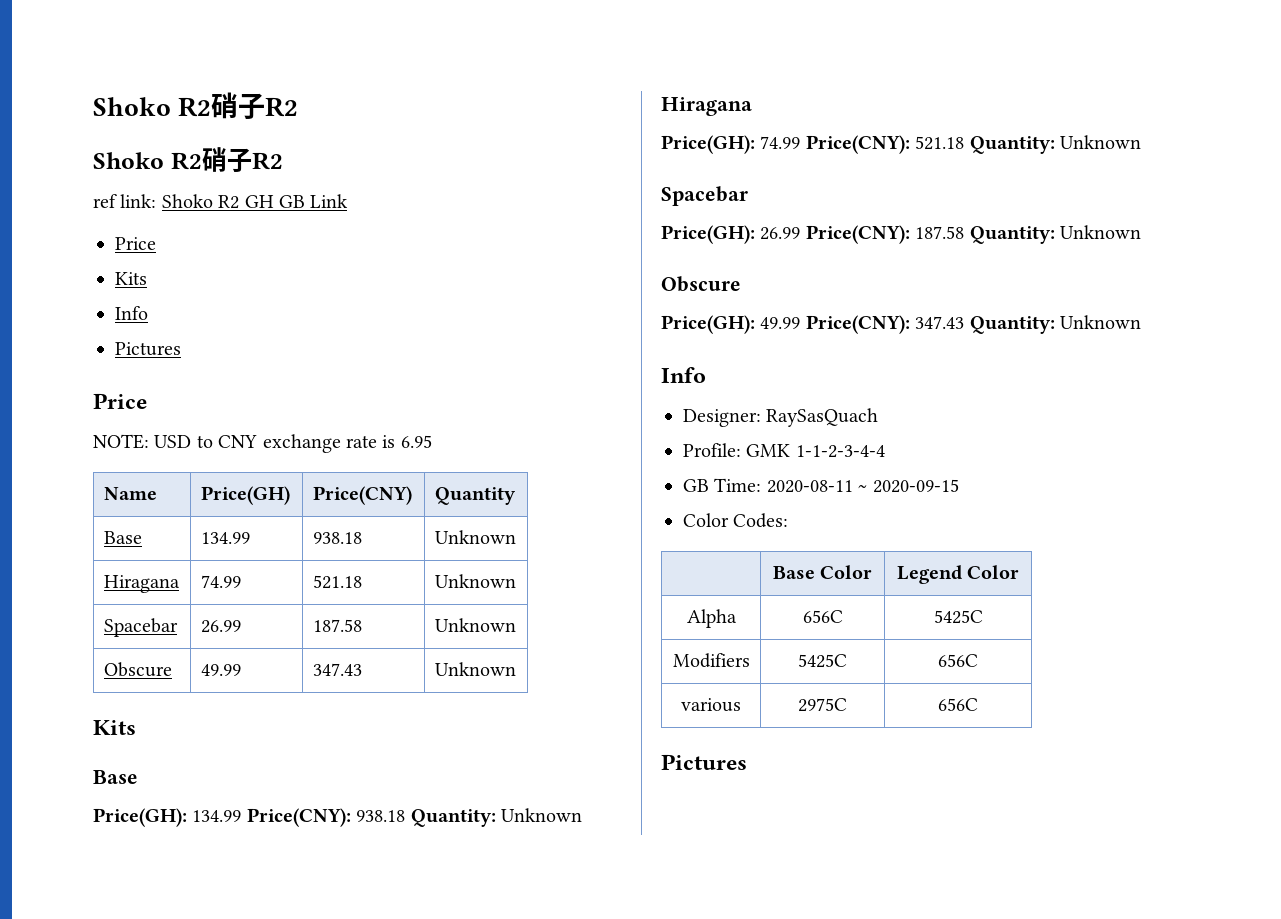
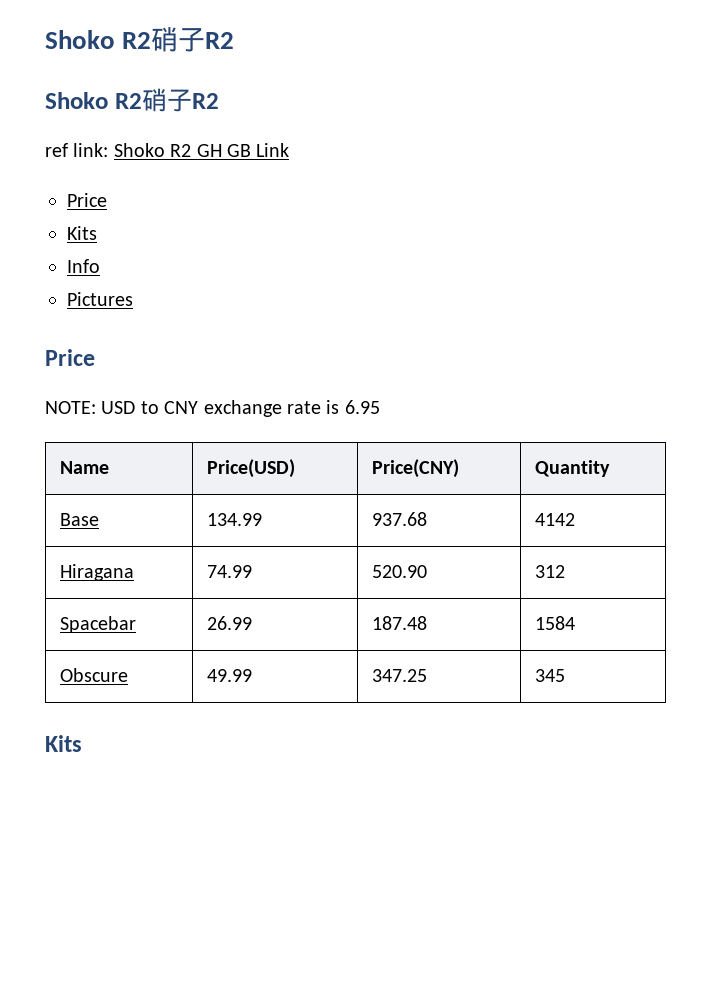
- Name | Price(GH) | Price(CNY) | Quantity
+ Name | Price(USD) | Price(CNY) | Quantity
- Base | 134.99 | 938.18 | Unknown
+ Base | 134.99 | 937.68 | 4142
- Hiragana | 74.99 | 521.18 | Unknown
+ Hiragana | 74.99 | 520.90 | 312
- Spacebar | 26.99 | 187.58 | Unknown
+ Spacebar | 26.99 | 187.48 | 1584
- Obscure | 49.99 | 347.43 | Unknown
+ Obscure | 49.99 | 347.25 | 345
  Kits
- Base
- Price(GH): 134.99 Price(CNY): 938.18 Quantity: Unknown
- Hiragana
- Price(GH): 74.99 Price(CNY): 521.18 Quantity: Unknown
- Spacebar
- Price(GH): 26.99 Price(CNY): 187.58 Quantity: Unknown
- Obscure
- Price(GH): 49.99 Price(CNY): 347.43 Quantity: Unknown
- Info
- Designer: RaySasQuach
- Profile: GMK 1-1-2-3-4-4
- GB Time: 2020-08-11 ~ 2020-09-15
- Color Codes:
- | Base Color | Legend Color
- Alpha | 656C | 5425C
- Modifiers | 5425C | 656C
- various | 2975C | 656C
- Pictures

